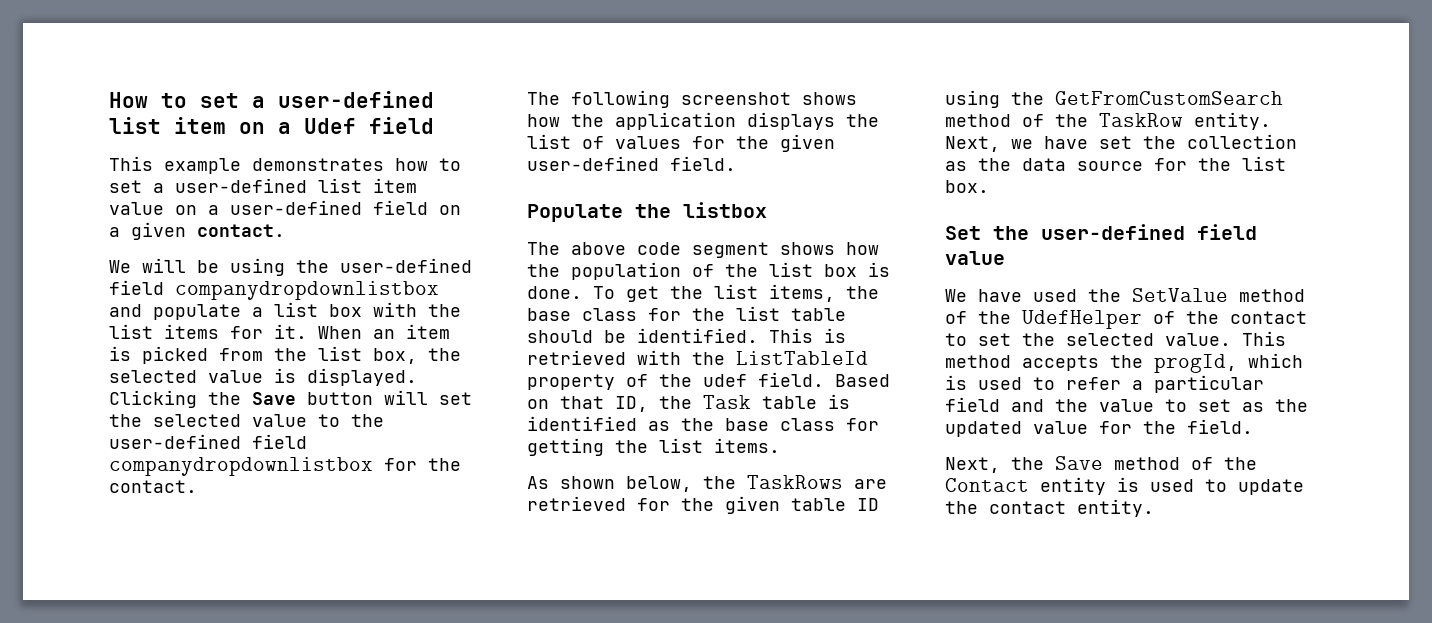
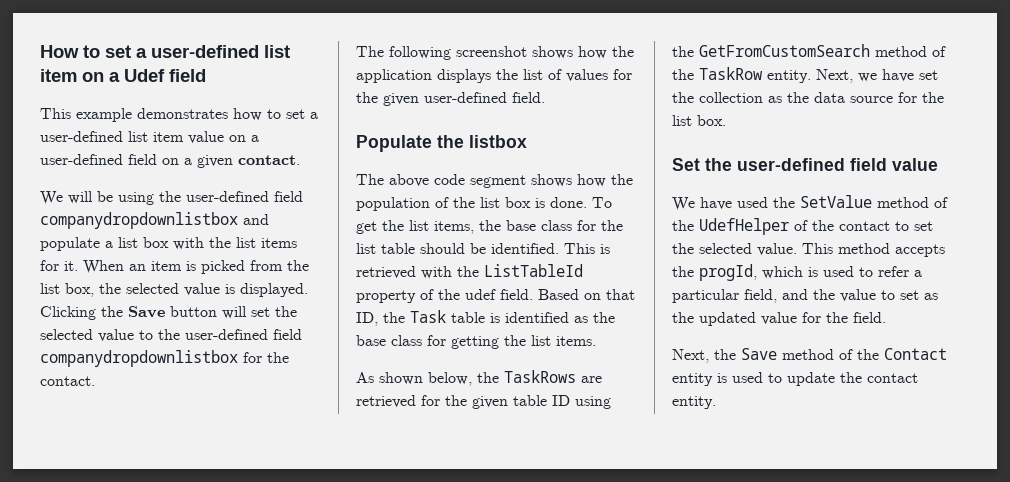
- This method accepts the progId, which is used to refer a particular field and the value to set as the updated value for the field.
+ This method accepts the progId, which is used to refer a particular field, and the value to set as the updated value for the field.

